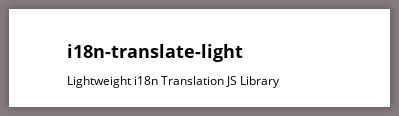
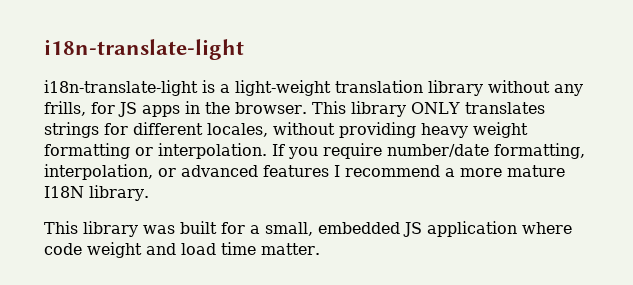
- Lightweight i18n Translation JS Library
+ i18n-translate-light is a light-weight translation library without any frills, for JS apps in the browser. This library ONLY translates strings for different locales, without providing heavy weight formatting or interpolation. If you require number/date formatting, interpolation, or advanced features I recommend a more mature I18N library.
+ This library was built for a small, embedded JS application where code weight and load time matter.

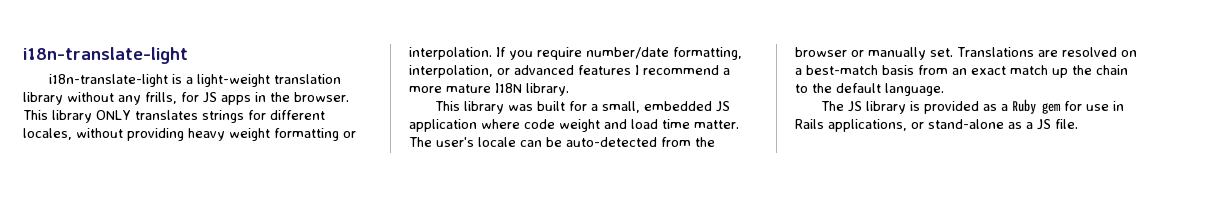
+ The user's locale can be auto-detected from the browser or manually set. Translations are resolved on a best-match basis from an exact match up the chain to the default language.
+ The JS library is provided as a Ruby gem for use in Rails applications, or stand-alone as a JS file.

